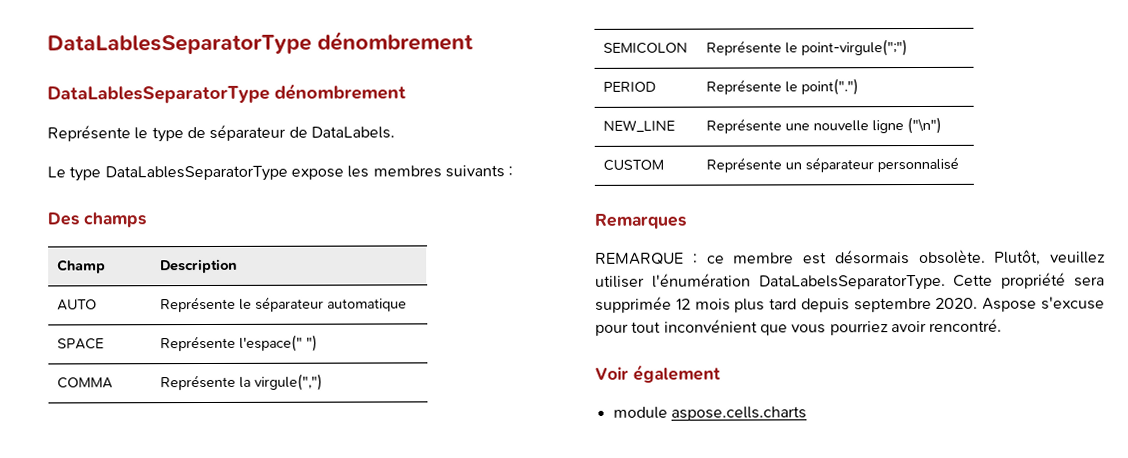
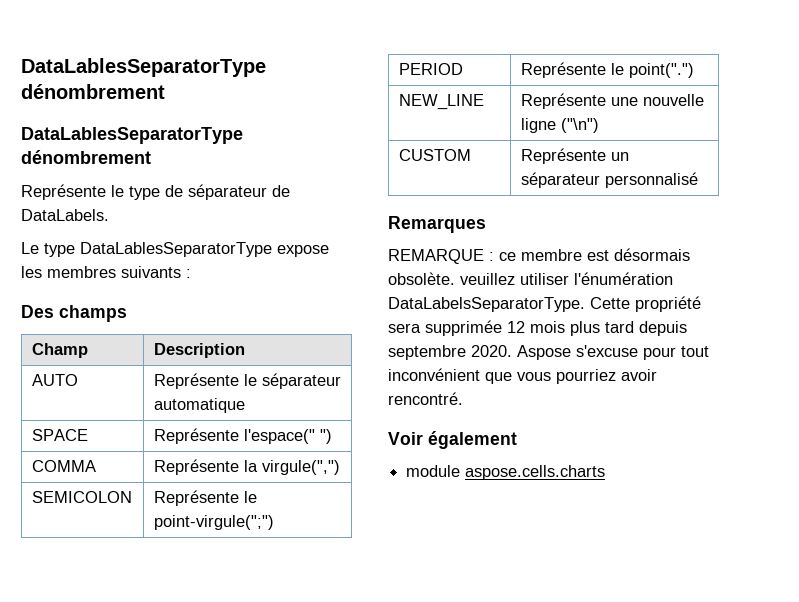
- REMARQUE : ce membre est désormais obsolète. Plutôt, veuillez utiliser l'énumération DataLabelsSeparatorType.
+ REMARQUE : ce membre est désormais obsolète. veuillez utiliser l'énumération DataLabelsSeparatorType.

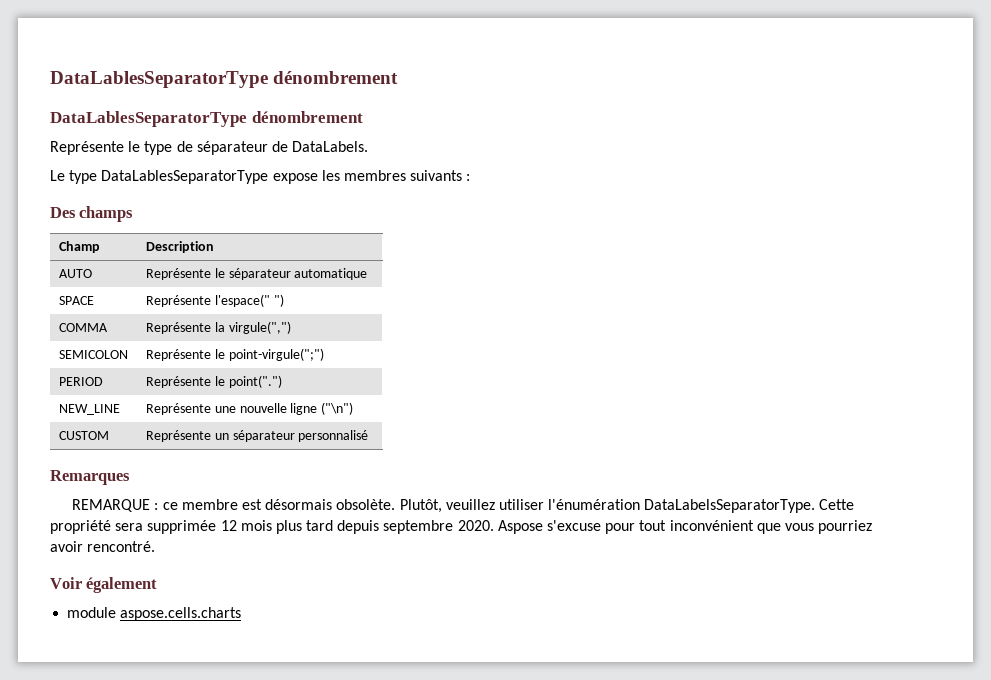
- REMARQUE : ce membre est désormais obsolète. veuillez utiliser l'énumération DataLabelsSeparatorType.
+ REMARQUE : ce membre est désormais obsolète. Plutôt, veuillez utiliser l'énumération DataLabelsSeparatorType.

